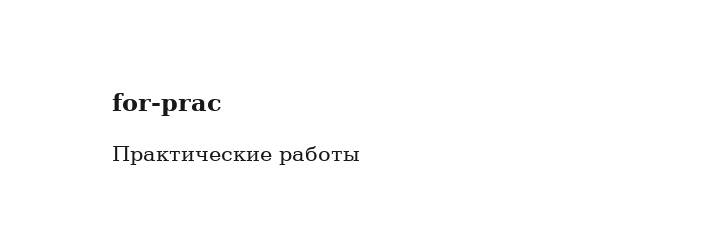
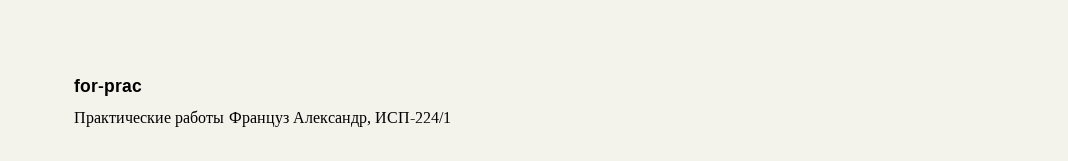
- Практические работы
+ Практические работы Француз Александр, ИСП-224/1

